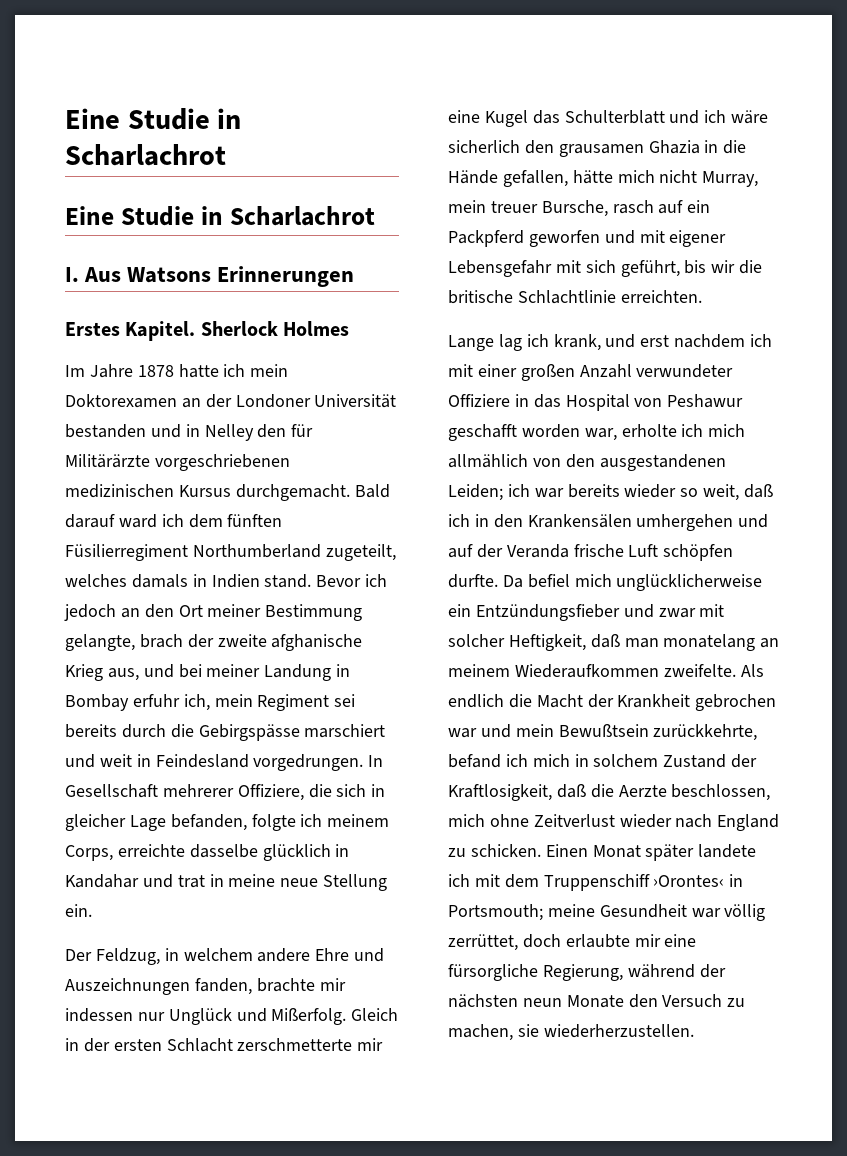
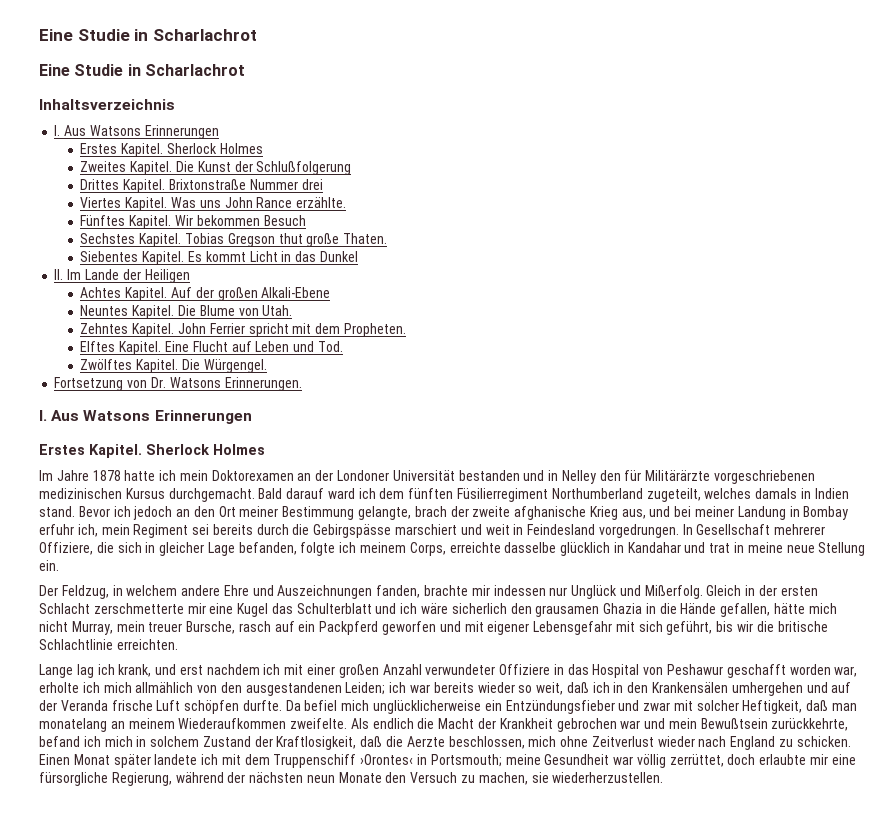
+ Inhaltsverzeichnis
+ I. Aus Watsons Erinnerungen
+ Erstes Kapitel. Sherlock Holmes
+ Zweites Kapitel. Die Kunst der Schlußfolgerung
+ Drittes Kapitel. Brixtonstraße Nummer drei
+ Viertes Kapitel. Was uns John Rance erzählte.
+ Fünftes Kapitel. Wir bekommen Besuch
+ Sechstes Kapitel. Tobias Gregson thut große Thaten.
+ Siebentes Kapitel. Es kommt Licht in das Dunkel
+ II. Im Lande der Heiligen
+ Achtes Kapitel. Auf der großen Alkali-Ebene
+ Neuntes Kapitel. Die Blume von Utah.
+ Zehntes Kapitel. John Ferrier spricht mit dem Propheten.
+ Elftes Kapitel. Eine Flucht auf Leben und Tod.
+ Zwölftes Kapitel. Die Würgengel.
+ Fortsetzung von Dr. Watsons Erinnerungen.

